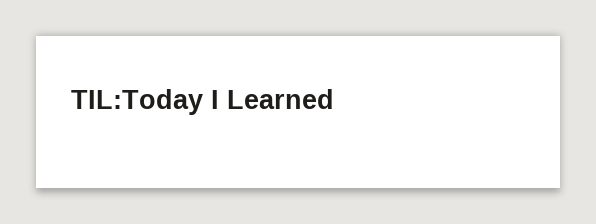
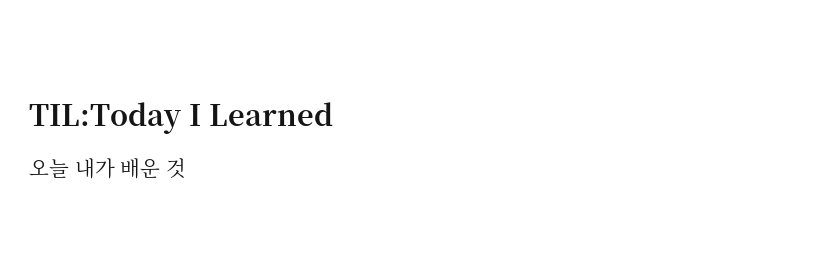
+ 오늘 내가 배운 것

